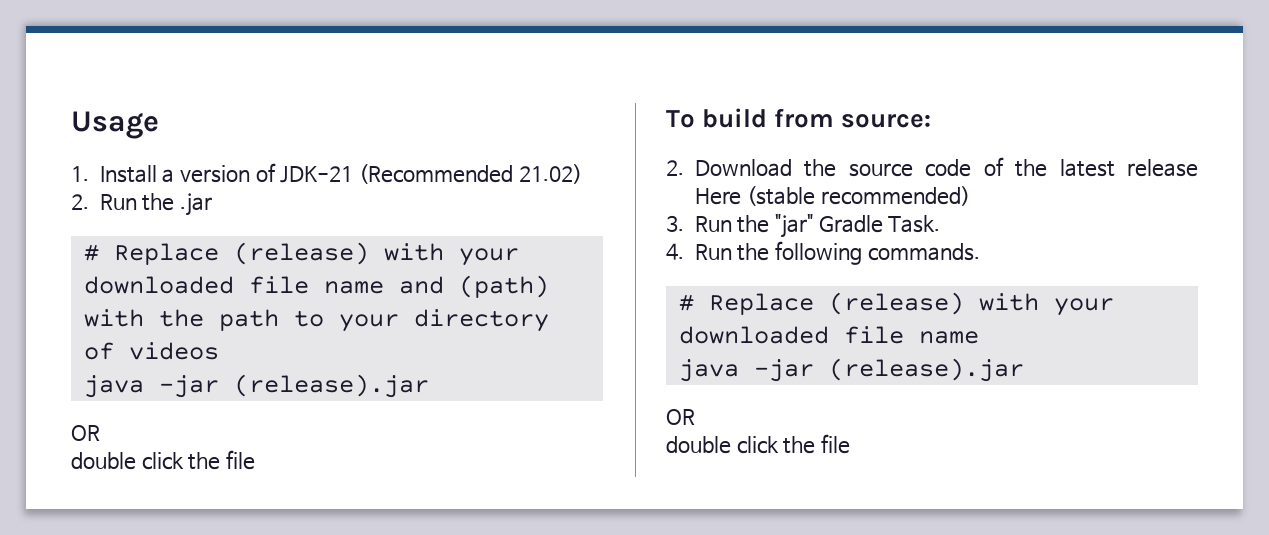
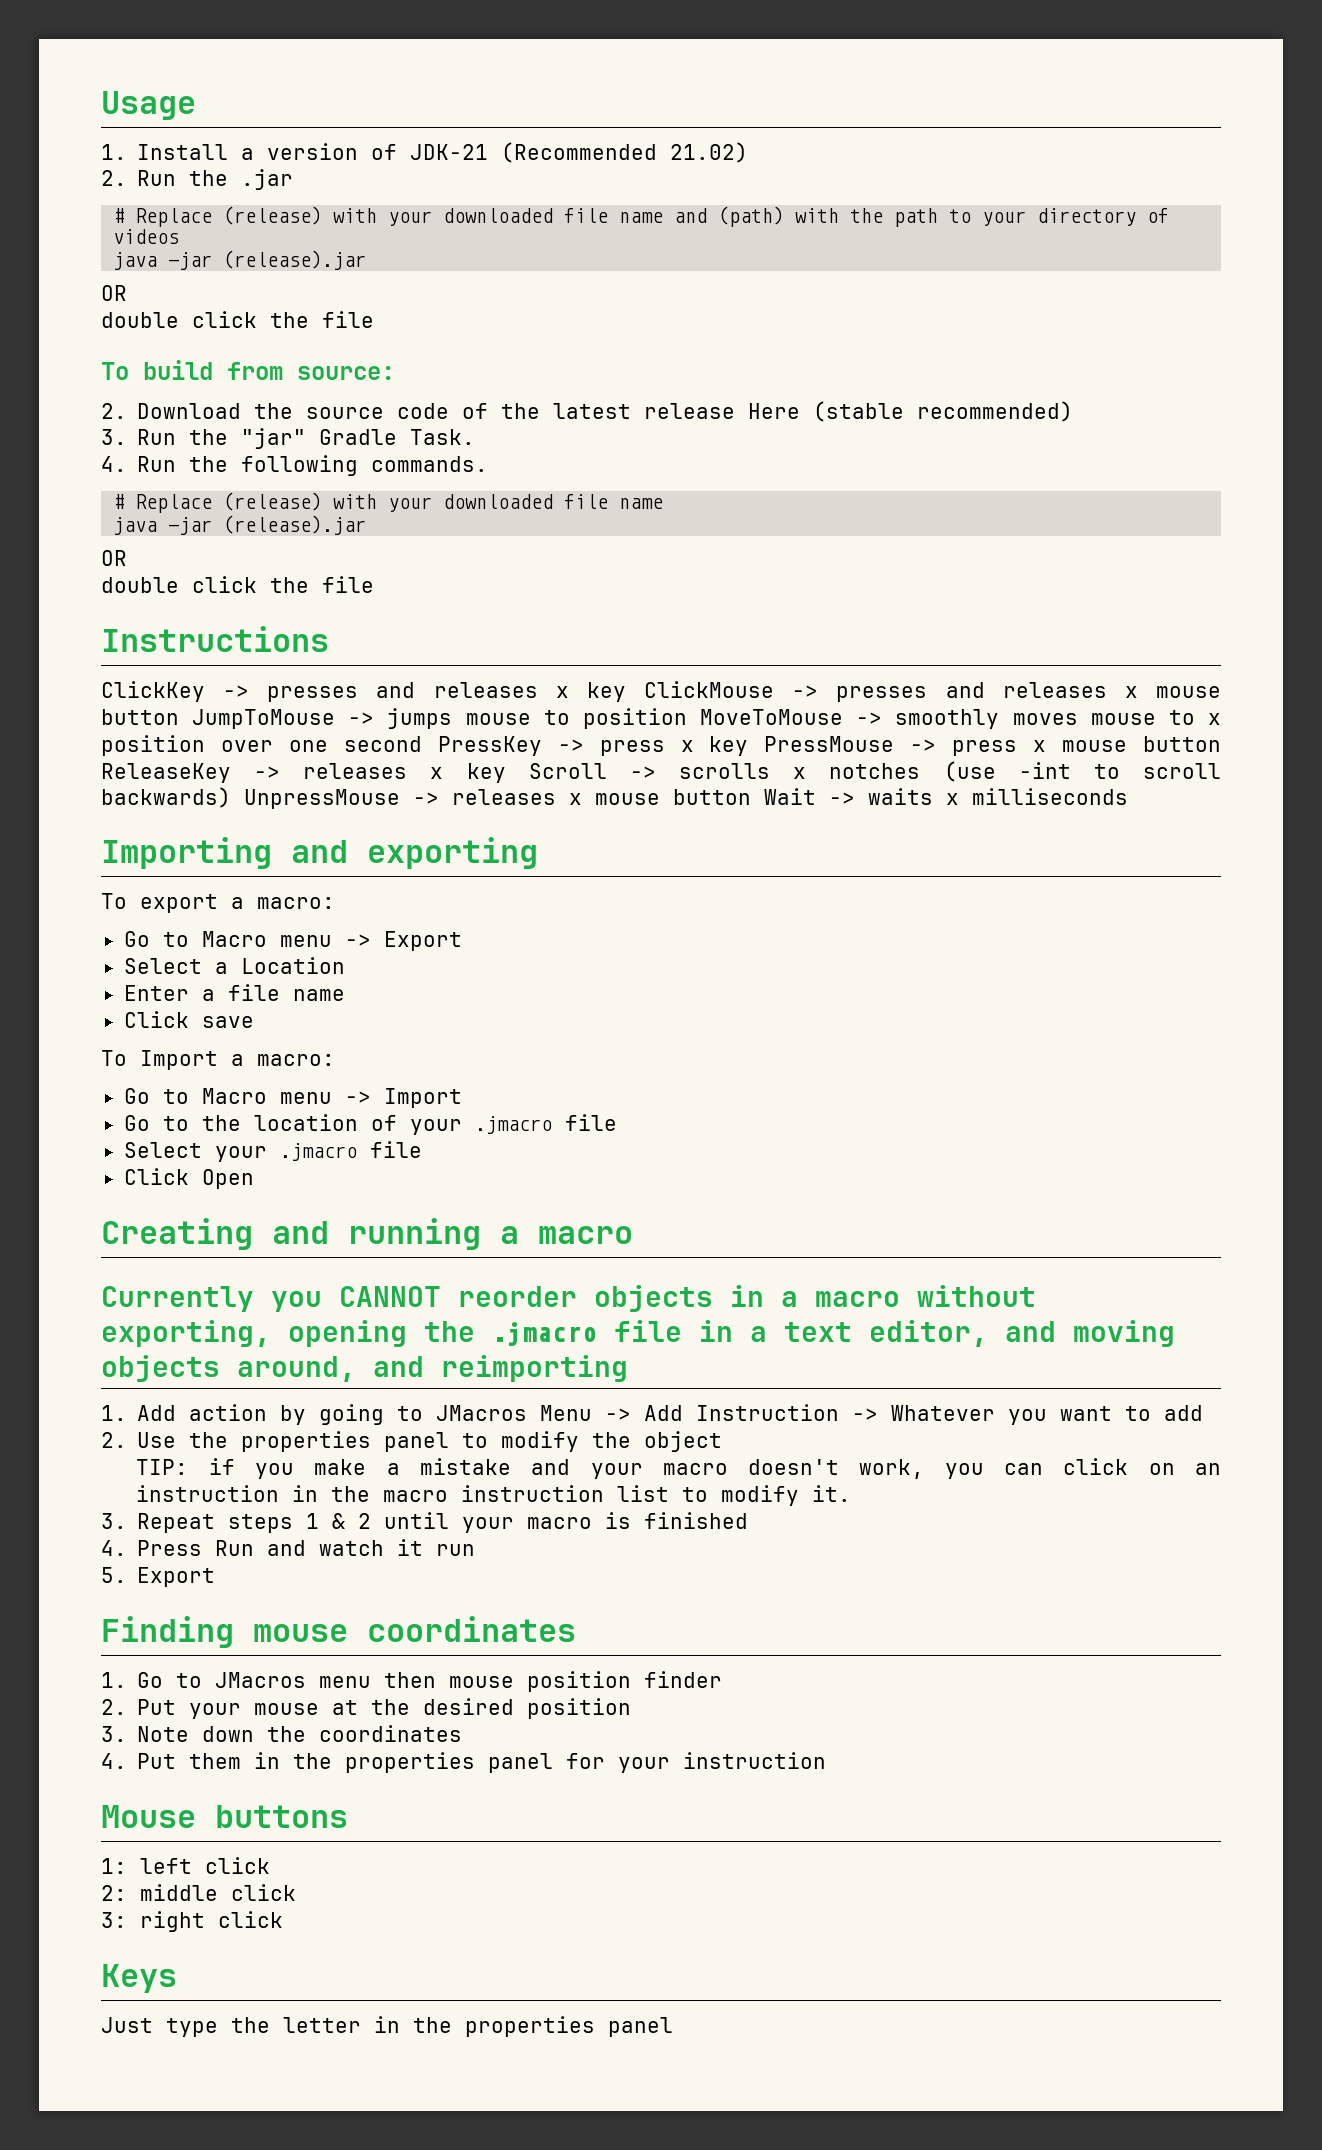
+ Instructions
+ ClickKey -> presses and releases x key ClickMouse -> presses and releases x mouse button JumpToMouse -> jumps mouse to position MoveToMouse -> smoothly moves mouse to x position over one second PressKey -> press x key PressMouse -> press x mouse button ReleaseKey -> releases x key Scroll -> scrolls x notches (use -int to scroll backwards) UnpressMouse -> releases x mouse button Wait -> waits x milliseconds
+ Importing and exporting
+ To export a macro:
+ Go to Macro menu -> Export
+ Select a Location
+ Enter a file name
+ Click save
+ To Import a macro:
+ Go to Macro menu -> Import
+ Go to the location of your .jmacro file
+ Select your .jmacro file
+ Click Open
+ Creating and running a macro
+ Currently you CANNOT reorder objects in a macro without exporting, opening the .jmacro file in a text editor, and moving objects around, and reimporting
+ 1. Add action by going to JMacros Menu -> Add Instruction -> Whatever you want to add
+ 2. Use the properties panel to modify the object
+ TIP: if you make a mistake and your macro doesn't work, you can click on an instruction in the macro instruction list to modify it.
+ 3. Repeat steps 1 & 2 until your macro is finished
+ 4. Press Run and watch it run
+ 5. Export
+ Finding mouse coordinates
+ 1. Go to JMacros menu then mouse position finder
+ 2. Put your mouse at the desired position
+ 3. Note down the coordinates
+ 4. Put them in the properties panel for your instruction
+ Mouse buttons
+ 1: left click
+ 2: middle click
+ 3: right click
+ Keys
+ Just type the letter in the properties panel

